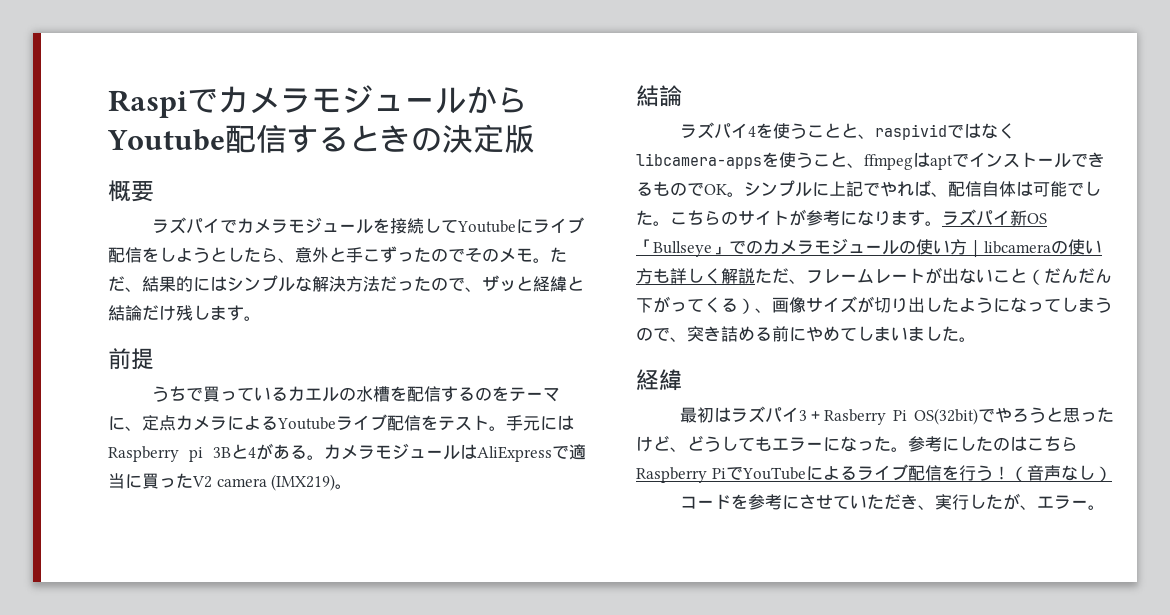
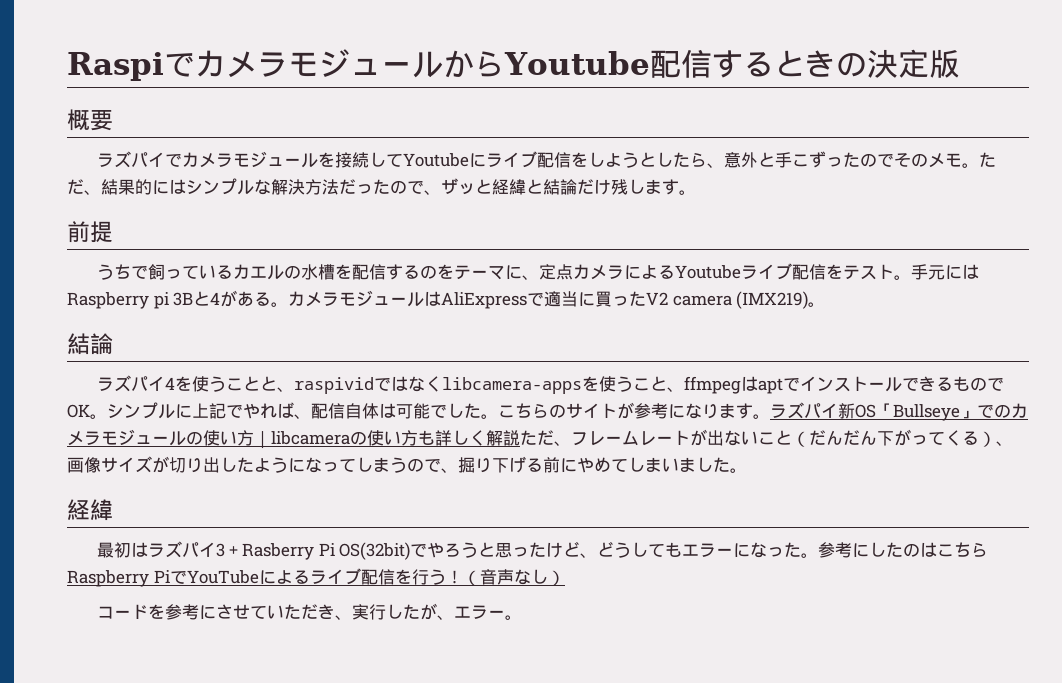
- うちで買っているカエルの水槽を配信するのをテーマに、定点カメラによるYoutubeライブ配信をテスト。
+ うちで飼っているカエルの水槽を配信するのをテーマに、定点カメラによるYoutubeライブ配信をテスト。
- ラズパイ新OS「Bullseye」でのカメラモジュールの使い方｜libcameraの使い方も詳しく解説ただ、フレームレートが出ないこと（だんだん下がってくる）、画像サイズが切り出したようになってしまうので、突き詰める前にやめてしまいました。
+ ラズパイ新OS「Bullseye」でのカメラモジュールの使い方｜libcameraの使い方も詳しく解説ただ、フレームレートが出ないこと（だんだん下がってくる）、画像サイズが切り出したようになってしまうので、掘り下げる前にやめてしまいました。

